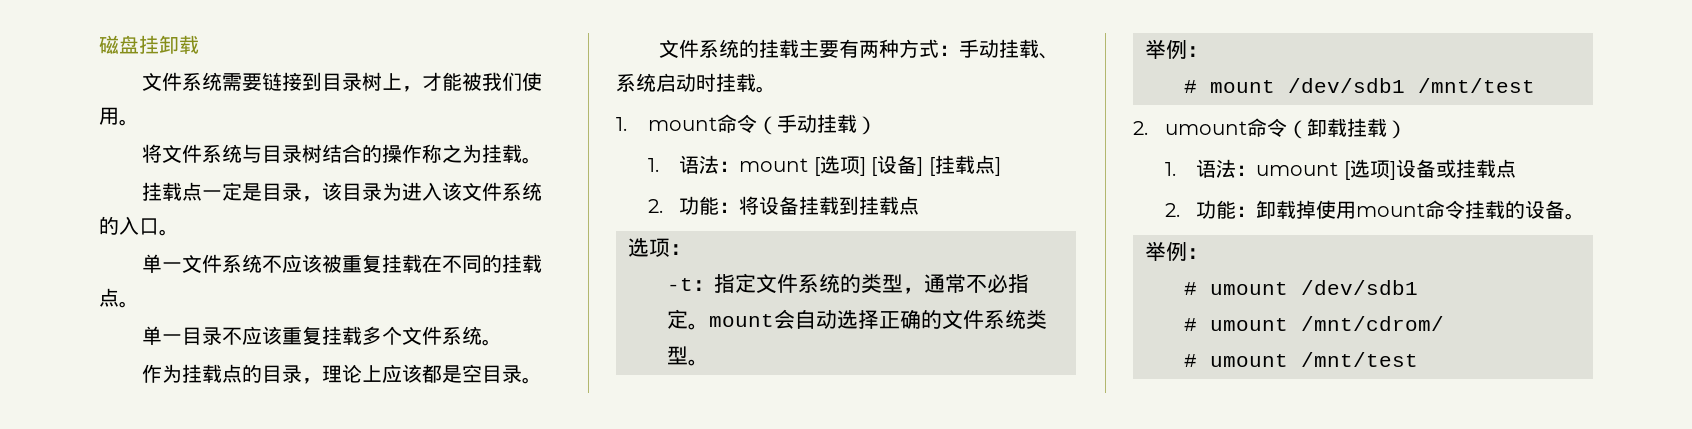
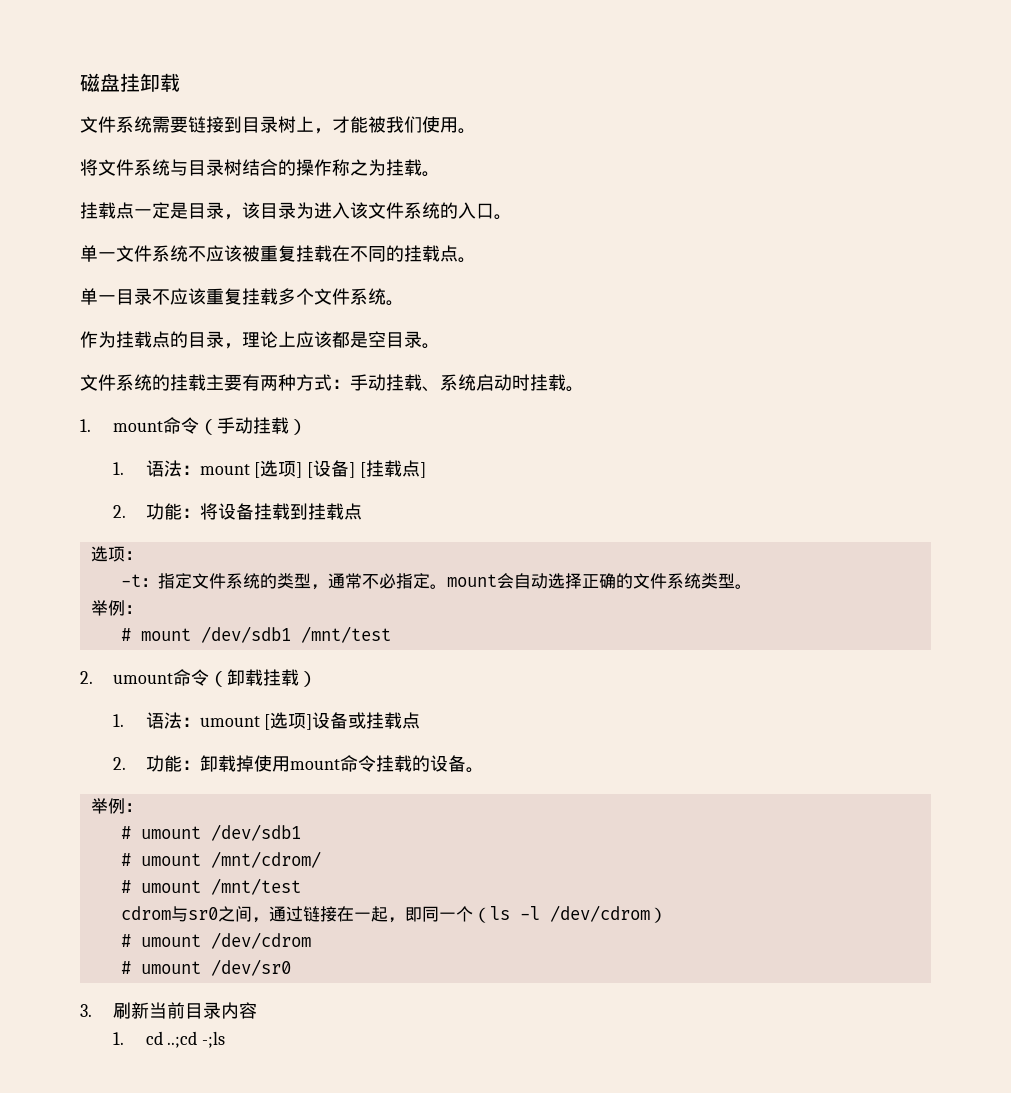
+ cdrom与sr0之间，通过链接在一起，即同一个（ls -l /dev/cdrom）
+ # umount /dev/cdrom
+ # umount /dev/sr0
+ 3.刷新当前目录内容
+ 1. cd ..;cd -;ls

